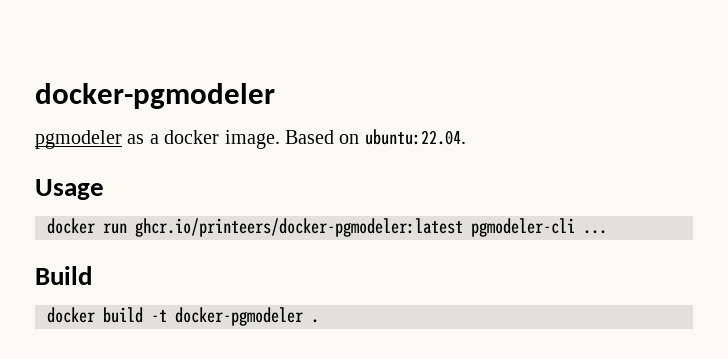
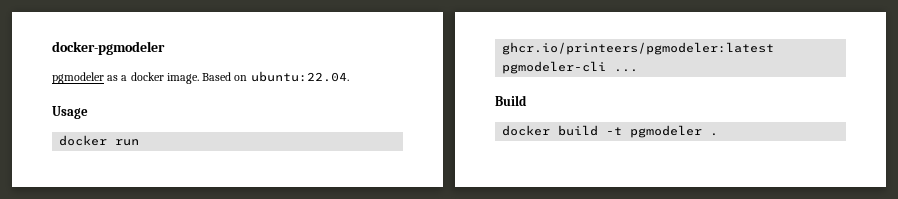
- docker run ghcr.io/printeers/docker-pgmodeler:latest pgmodeler-cli ...
+ docker run ghcr.io/printeers/pgmodeler:latest pgmodeler-cli ...
- docker build -t docker-pgmodeler .
+ docker build -t pgmodeler .

